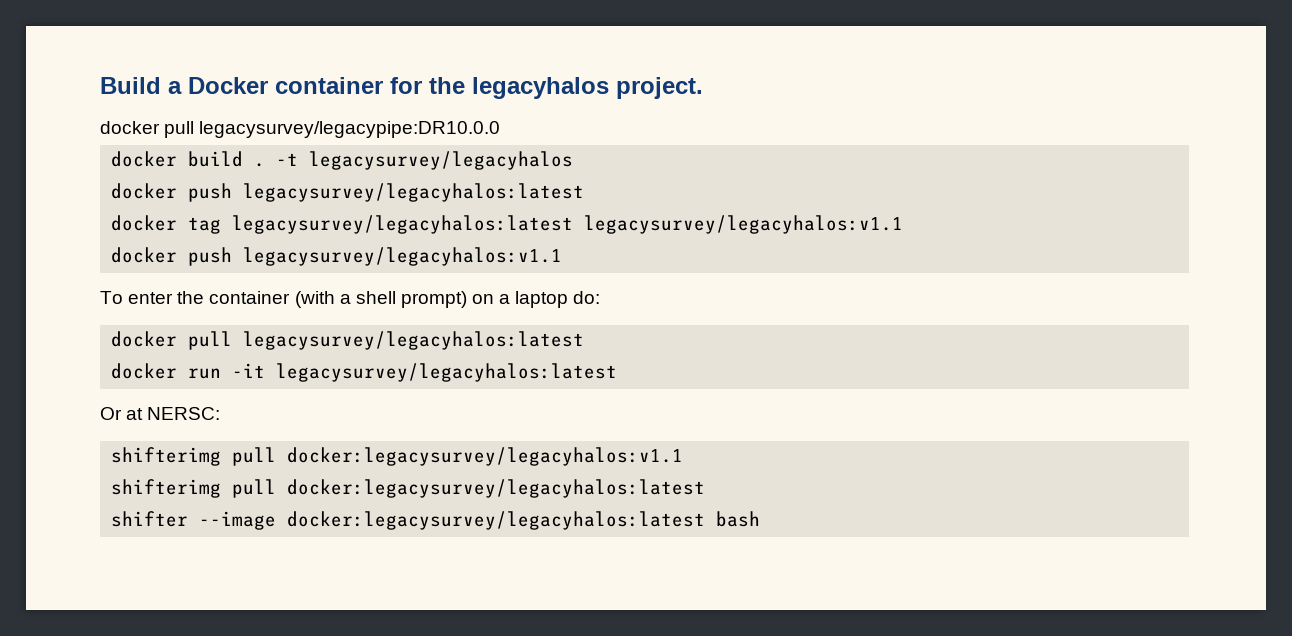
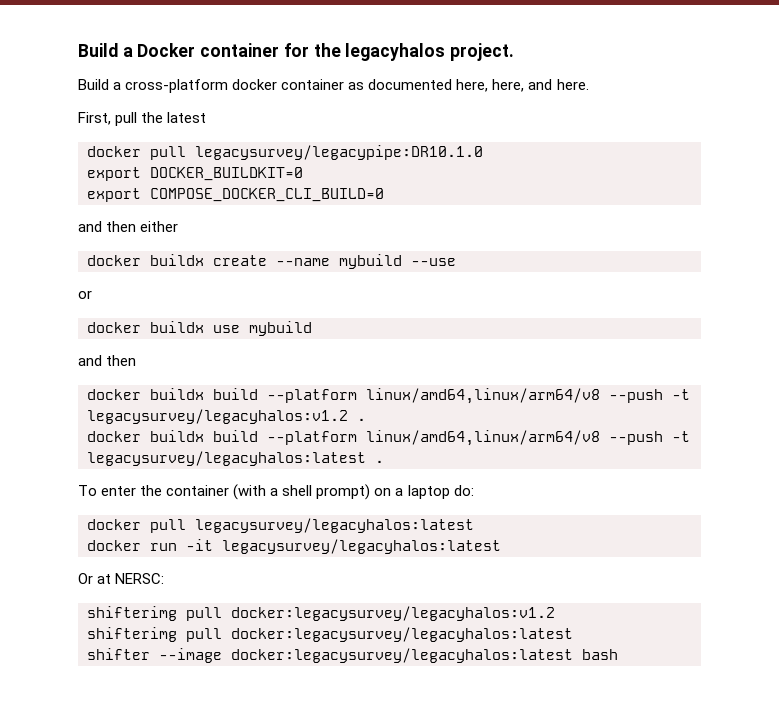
- docker pull legacysurvey/legacypipe:DR10.0.0
- docker build . -t legacysurvey/legacyhalos
- docker push legacysurvey/legacyhalos:latest
- docker tag legacysurvey/legacyhalos:latest legacysurvey/legacyhalos:v1.1
- docker push legacysurvey/legacyhalos:v1.1
+ Build a cross-platform docker container as documented here, here, and here.
+ First, pull the latest
+ docker pull legacysurvey/legacypipe:DR10.1.0
+ export DOCKER_BUILDKIT=0
+ export COMPOSE_DOCKER_CLI_BUILD=0
+ and then either
+ docker buildx create --name mybuild --use
+ or
+ docker buildx use mybuild
+ and then
+ docker buildx build --platform linux/amd64,linux/arm64/v8 --push -t legacysurvey/legacyhalos:v1.2 .
+ docker buildx build --platform linux/amd64,linux/arm64/v8 --push -t legacysurvey/legacyhalos:latest .
- shifterimg pull docker:legacysurvey/legacyhalos:v1.1
+ shifterimg pull docker:legacysurvey/legacyhalos:v1.2

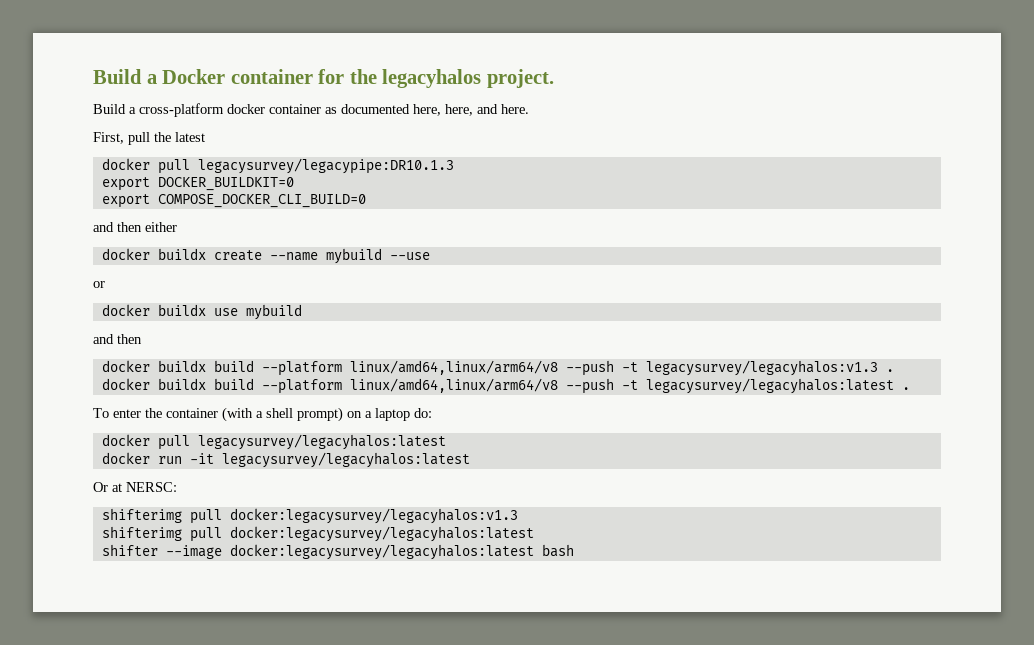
- docker pull legacysurvey/legacypipe:DR10.1.0
+ docker pull legacysurvey/legacypipe:DR10.1.3
- docker buildx build --platform linux/amd64,linux/arm64/v8 --push -t legacysurvey/legacyhalos:v1.2 .
+ docker buildx build --platform linux/amd64,linux/arm64/v8 --push -t legacysurvey/legacyhalos:v1.3 .
- shifterimg pull docker:legacysurvey/legacyhalos:v1.2
+ shifterimg pull docker:legacysurvey/legacyhalos:v1.3

